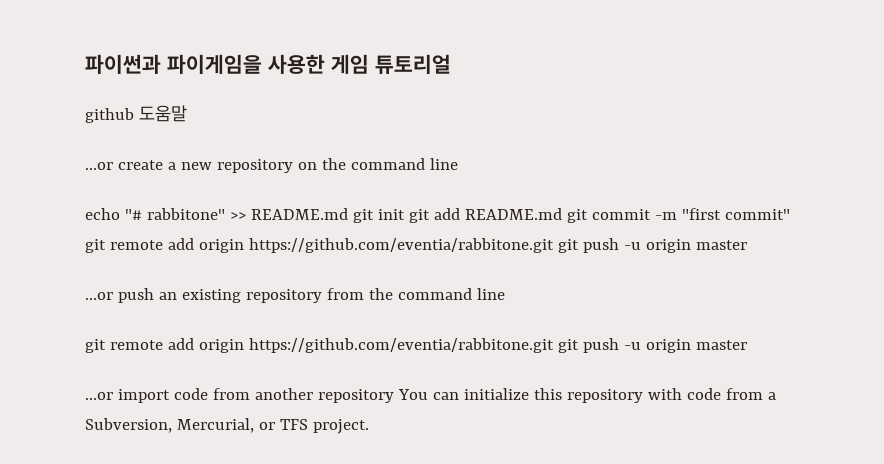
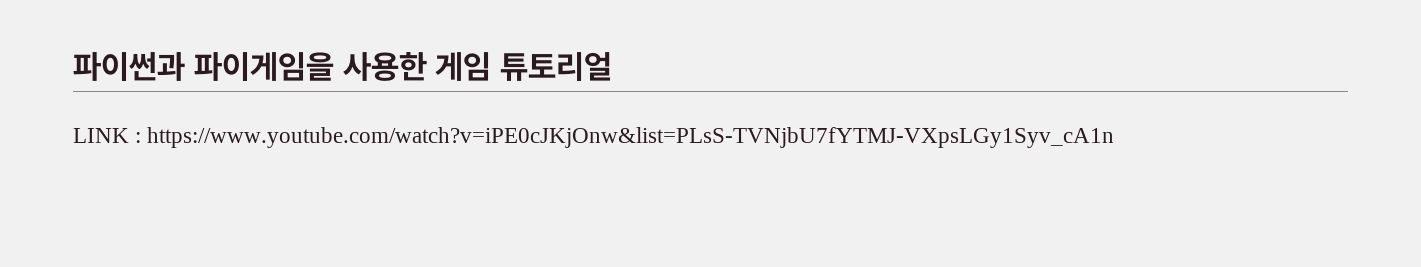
- github 도움말
- …or create a new repository on the command line
- echo "# rabbitone" >> README.md git init git add README.md git commit -m "first commit" git remote add origin https://github.com/eventia/rabbitone.git git push -u origin master
- …or push an existing repository from the command line
- git remote add origin https://github.com/eventia/rabbitone.git git push -u origin master
- …or import code from another repository You can initialize this repository with code from a Subversion, Mercurial, or TFS project.
+ LINK : https://www.youtube.com/watch?v=iPE0cJKjOnw&list=PLsS-TVNjbU7fYTMJ-VXpsLGy1Syv_cA1n

